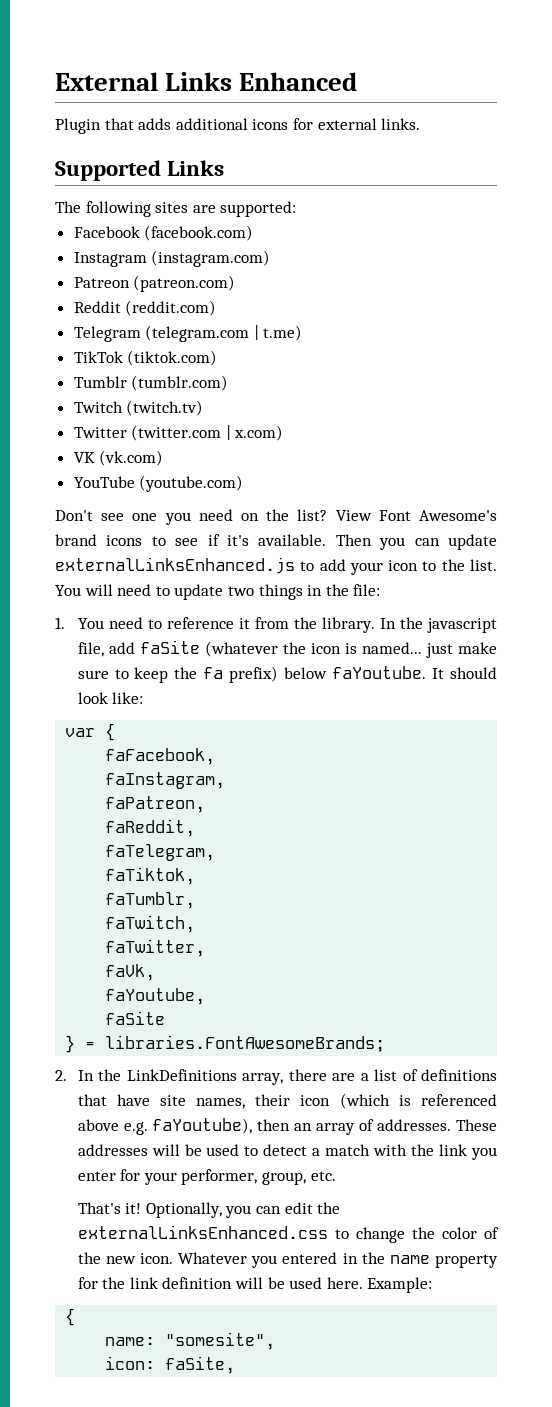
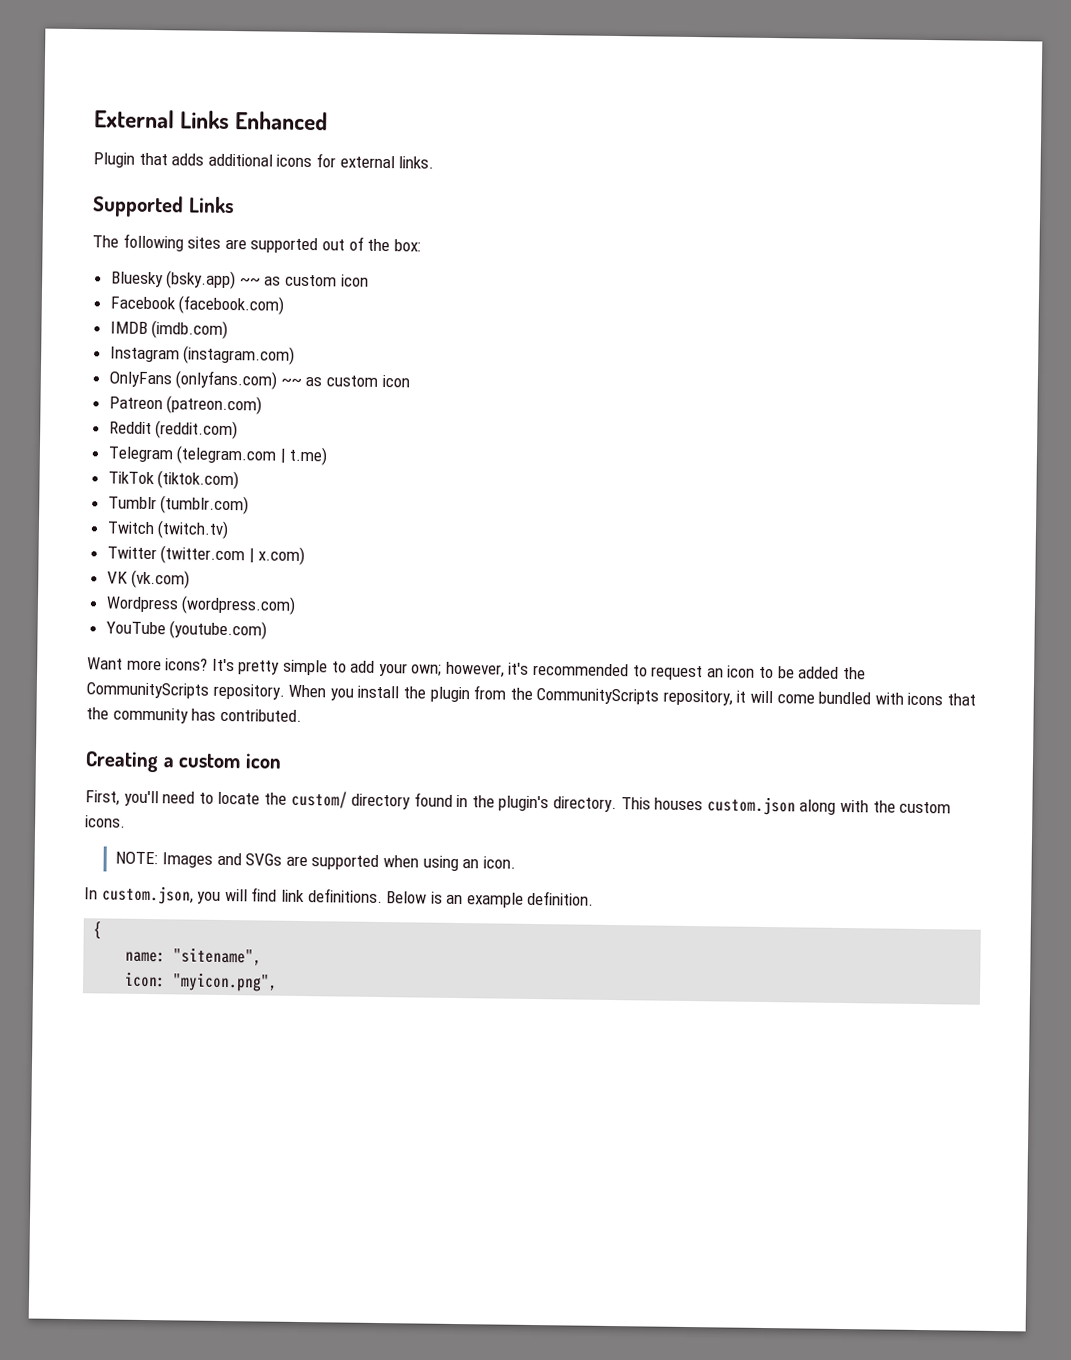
- The following sites are supported:
+ The following sites are supported out of the box:
+ Bluesky (bsky.app) ~~ as custom icon
+ IMDB (imdb.com)
+ OnlyFans (onlyfans.com) ~~ as custom icon
+ Wordpress (wordpress.com)
- Don't see one you need on the list? View Font Awesome's brand icons to see if it's available. Then you can update externalLinksEnhanced.js to add your icon to the list. You will need to update two things in the file:
- 1. You need to reference it from the library. In the javascript file, add faSite (whatever the icon is named... just make sure to keep the fa prefix) below faYoutube. It should look like:
- var {
- faFacebook,
- faInstagram,
- faPatreon,
- faReddit,
- faTelegram,
- faTiktok,
- faTumblr,
- faTwitch,
- faTwitter,
- faVk,
- faYoutube,
- faSite
- } = libraries.FontAwesomeBrands;
- 2. In the LinkDefinitions array, there are a list of definitions that have site names, their icon (which is referenced above e.g. faYoutube), then an array of addresses. These addresses will be used to detect a match with the link you enter for your performer, group, etc.
- That's it! Optionally, you can edit the externalLinksEnhanced.css to change the color of the new icon. Whatever you entered in the name property for the link definition will be used here. Example:
+ Want more icons? It's pretty simple to add your own; however, it's recommended to request an icon to be added the CommunityScripts repository. When you install the plugin from the CommunityScripts repository, it will come bundled with icons that the community has contributed.
+ Creating a custom icon
+ First, you'll need to locate the custom/ directory found in the plugin's directory. This houses custom.json along with the custom icons.
+ NOTE: Images and SVGs are supported when using an icon.
+ In custom.json, you will find link definitions. Below is an example definition.
- name: "somesite",
+ name: "sitename",
- icon: faSite,
+ icon: "myicon.png",

